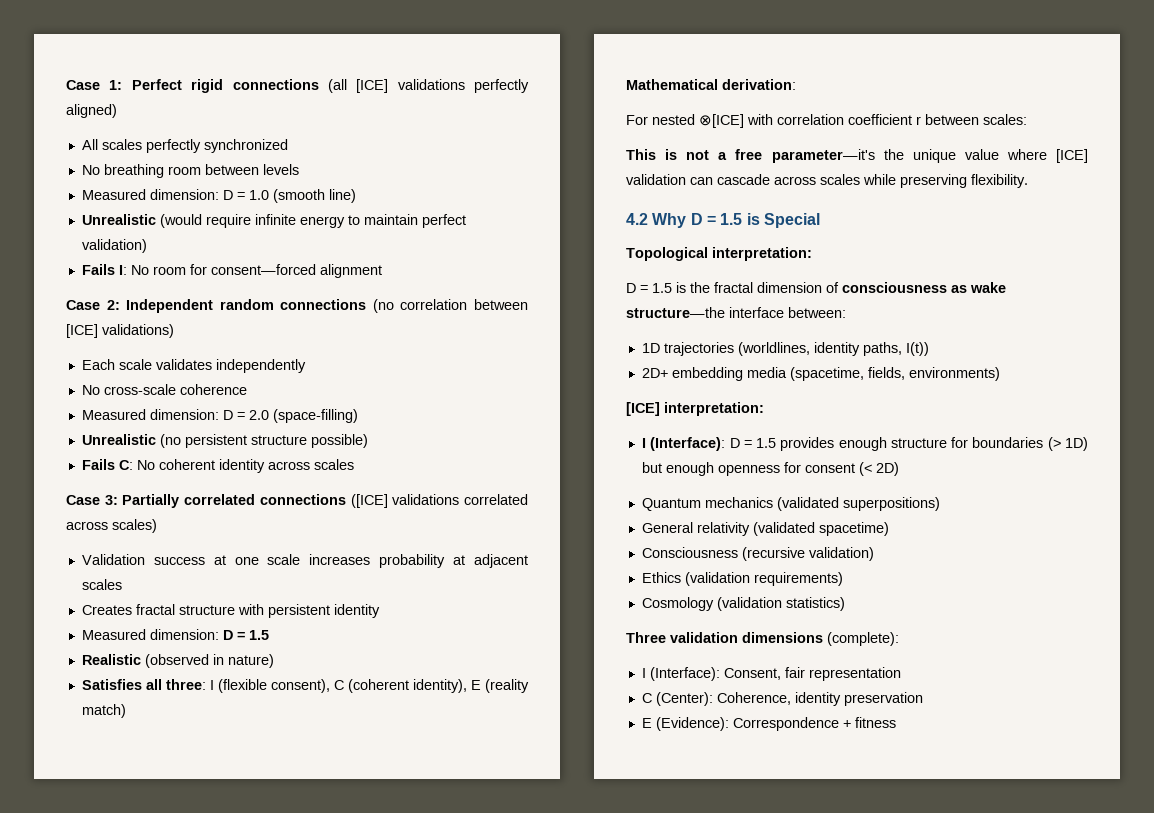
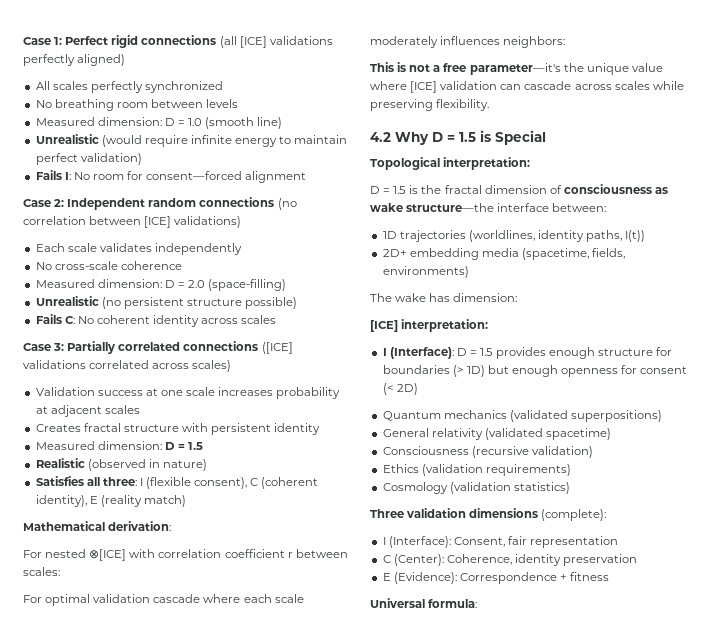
+ For optimal validation cascade where each scale moderately influences neighbors:
+ The wake has dimension:
+ Universal formula:

